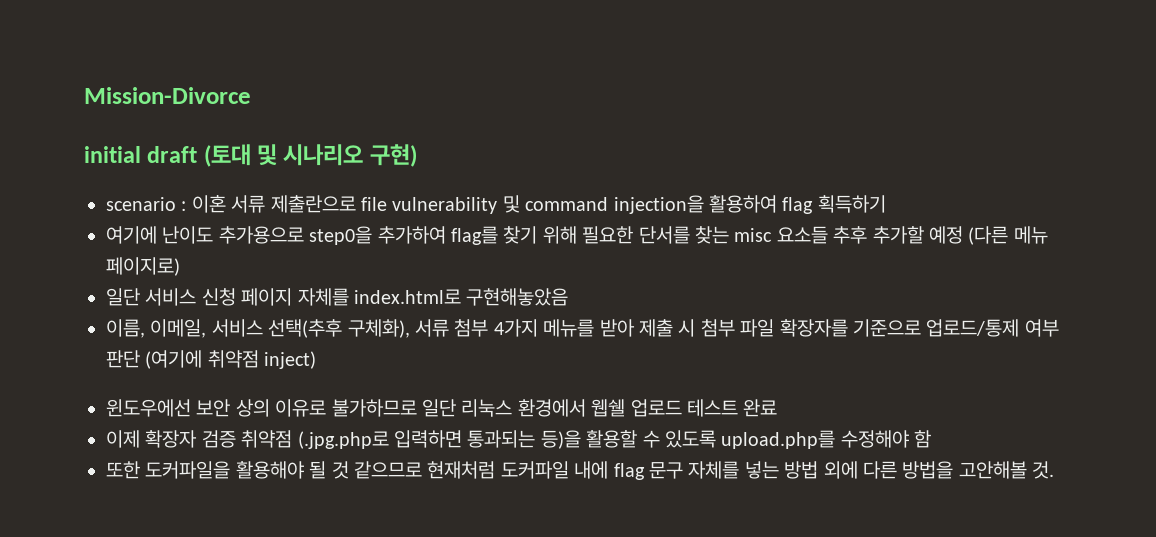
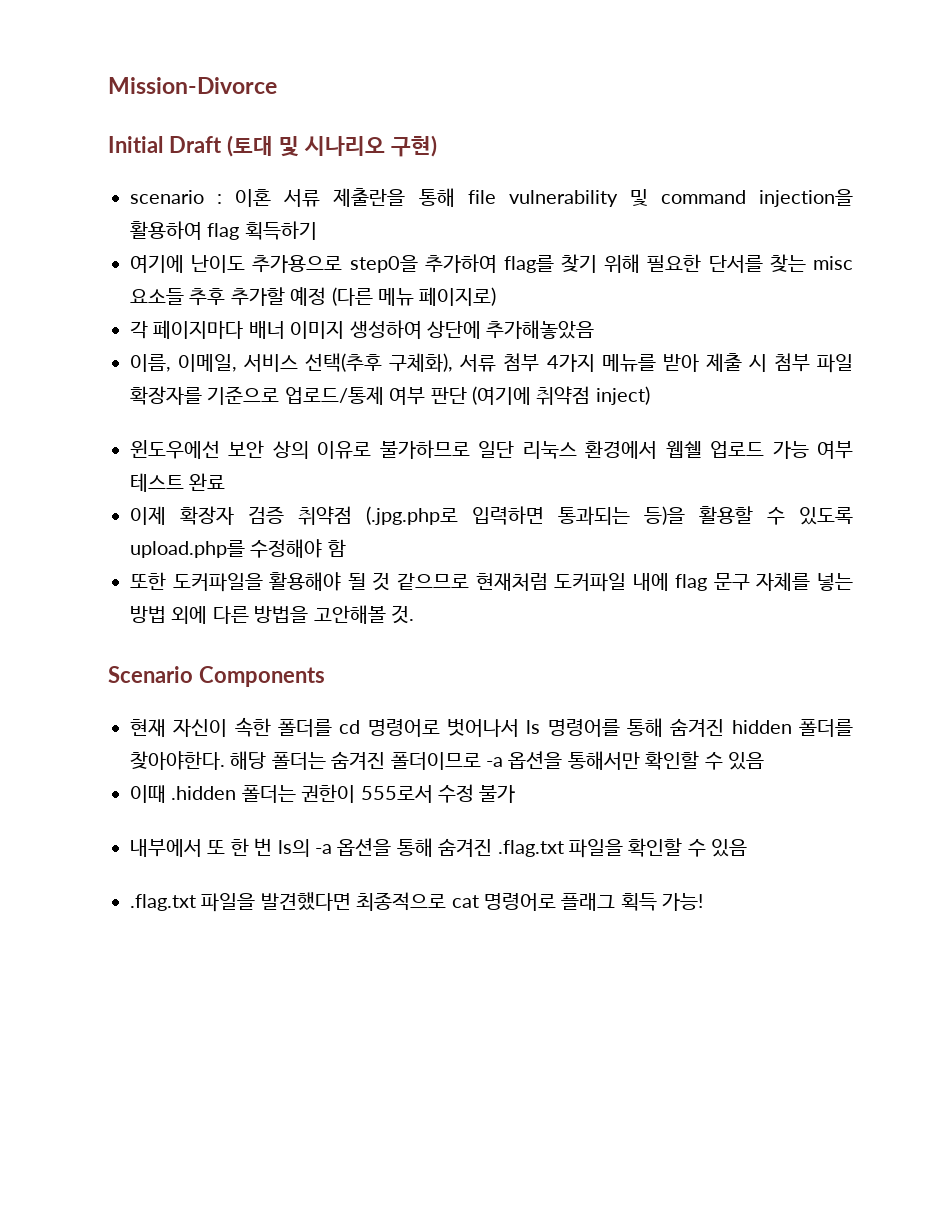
- initial draft (토대 및 시나리오 구현)
+ Initial Draft (토대 및 시나리오 구현)
- scenario : 이혼 서류 제출란으로 file vulnerability 및 command injection을 활용하여 flag 획득하기
+ scenario : 이혼 서류 제출란을 통해 file vulnerability 및 command injection을 활용하여 flag 획득하기
- 일단 서비스 신청 페이지 자체를 index.html로 구현해놓았음
+ 각 페이지마다 배너 이미지 생성하여 상단에 추가해놓았음
- 윈도우에선 보안 상의 이유로 불가하므로 일단 리눅스 환경에서 웹쉘 업로드 테스트 완료
+ 윈도우에선 보안 상의 이유로 불가하므로 일단 리눅스 환경에서 웹쉘 업로드 가능 여부 테스트 완료
+ Scenario Components
+ 현재 자신이 속한 폴더를 cd 명령어로 벗어나서 ls 명령어를 통해 숨겨진 hidden 폴더를 찾아야한다. 해당 폴더는 숨겨진 폴더이므로 -a 옵션을 통해서만 확인할 수 있음
+ 이때 .hidden 폴더는 권한이 555로서 수정 불가
+ 내부에서 또 한 번 ls의 -a 옵션을 통해 숨겨진 .flag.txt 파일을 확인할 수 있음
+ .flag.txt 파일을 발견했다면 최종적으로 cat 명령어로 플래그 획득 가능!

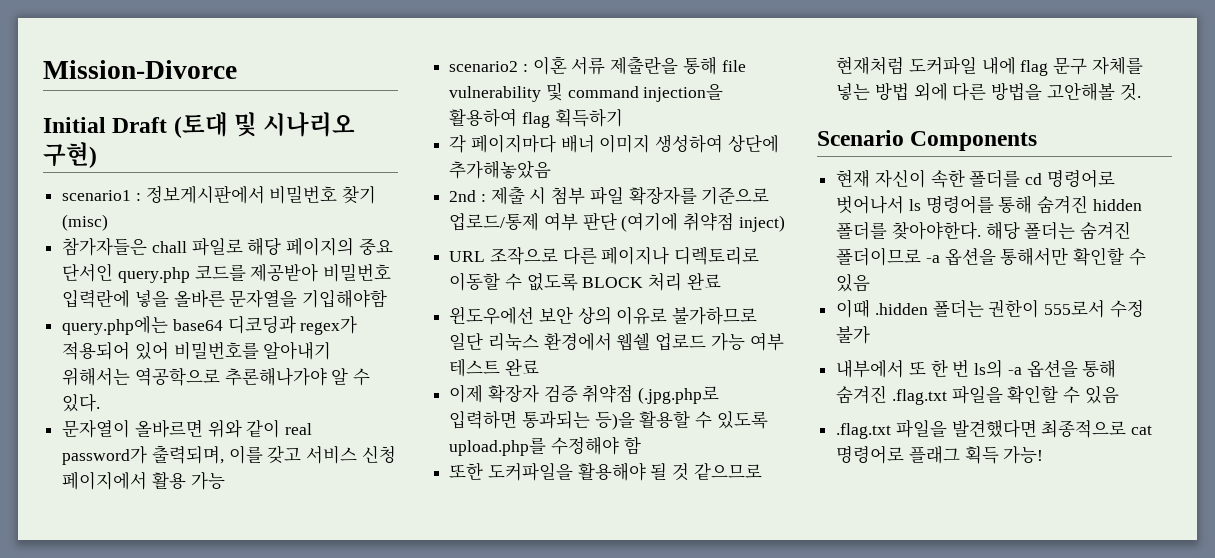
- scenario : 이혼 서류 제출란을 통해 file vulnerability 및 command injection을 활용하여 flag 획득하기
+ scenario1 : 정보게시판에서 비밀번호 찾기 (misc)
+ 참가자들은 chall 파일로 해당 페이지의 중요 단서인 query.php 코드를 제공받아 비밀번호 입력란에 넣을 올바른 문자열을 기입해야함
+ query.php에는 base64 디코딩과 regex가 적용되어 있어 비밀번호를 알아내기 위해서는 역공학으로 추론해나가야 알 수 있다.
+ 문자열이 올바르면 위와 같이 real password가 출력되며, 이를 갖고 서비스 신청 페이지에서 활용 가능
+ scenario2 : 이혼 서류 제출란을 통해 file vulnerability 및 command injection을 활용하여 flag 획득하기
- 여기에 난이도 추가용으로 step0을 추가하여 flag를 찾기 위해 필요한 단서를 찾는 misc 요소들 추후 추가할 예정 (다른 메뉴 페이지로)
- 이름, 이메일, 서비스 선택(추후 구체화), 서류 첨부 4가지 메뉴를 받아 제출 시 첨부 파일 확장자를 기준으로 업로드/통제 여부 판단 (여기에 취약점 inject)
+ 2nd : 제출 시 첨부 파일 확장자를 기준으로 업로드/통제 여부 판단 (여기에 취약점 inject)
+ URL 조작으로 다른 페이지나 디렉토리로 이동할 수 없도록 BLOCK 처리 완료

